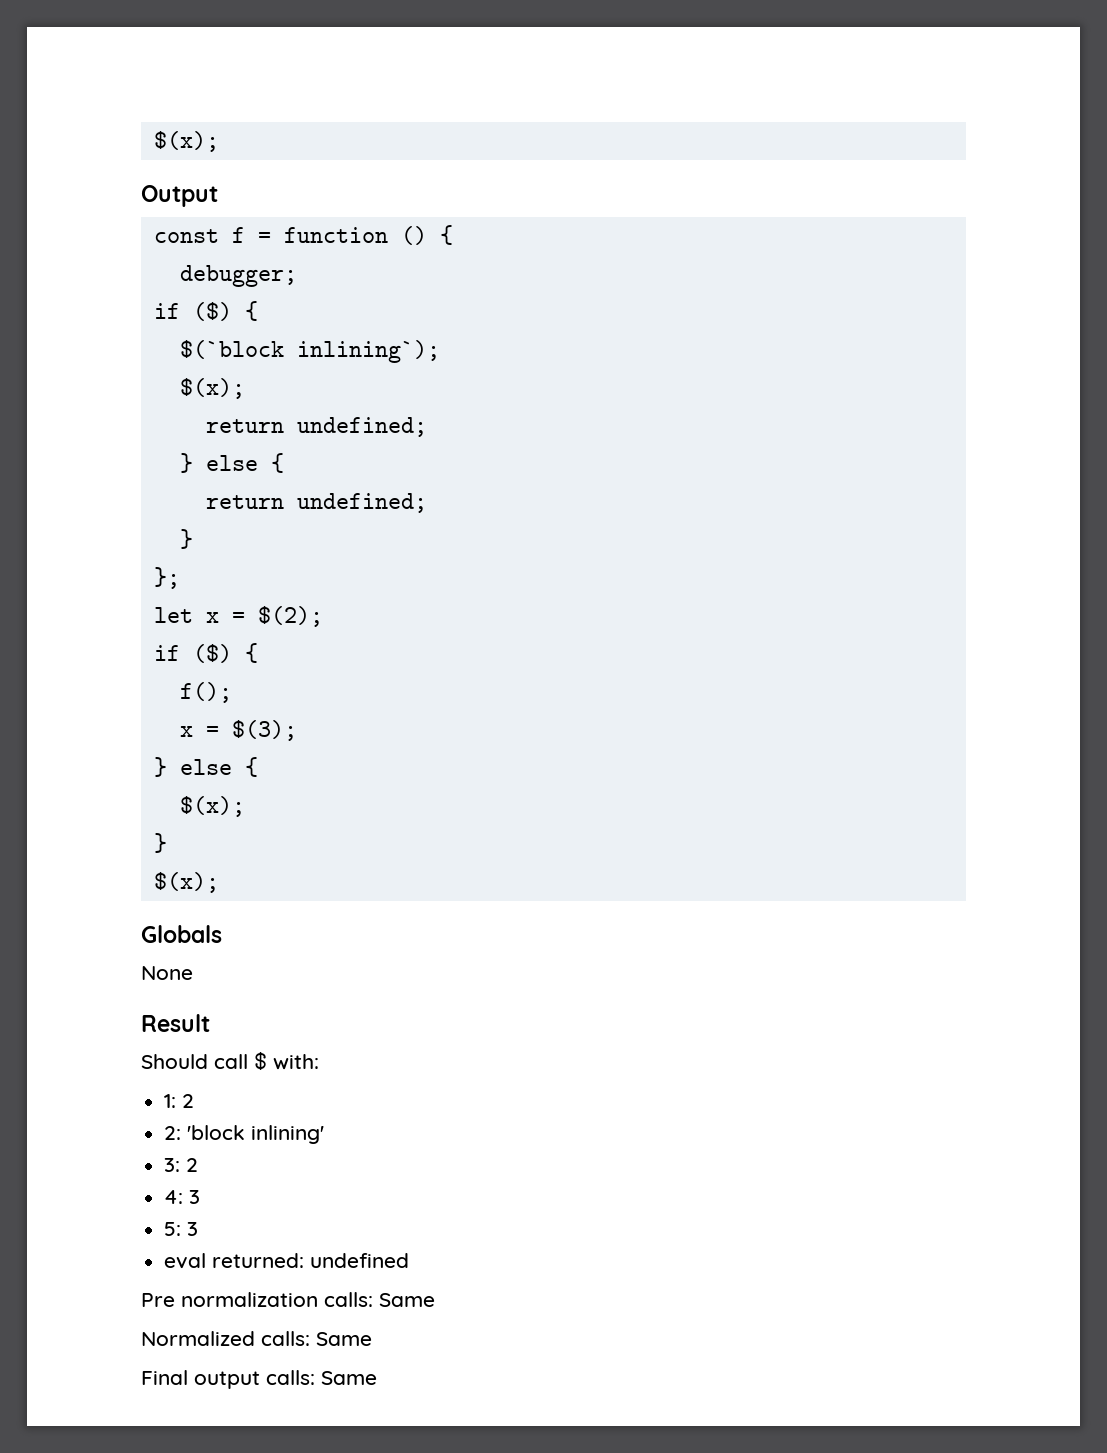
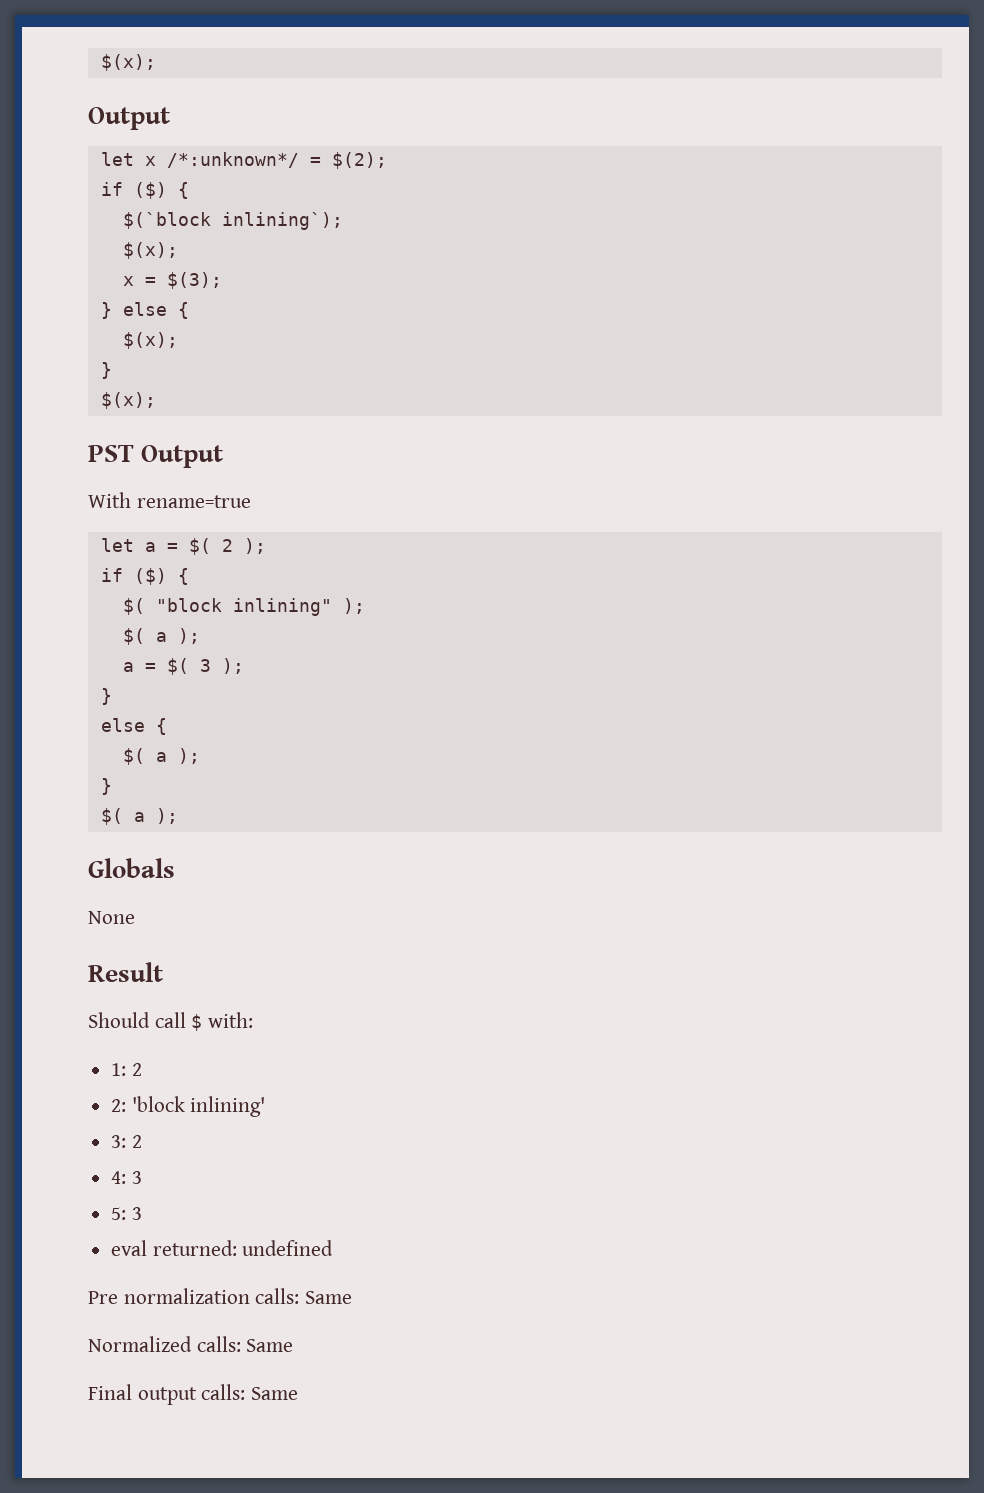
- const f = function () {
- debugger;
+ let x /*:unknown*/ = $(2);
  $(`block inlining`);
  $(x);
- return undefined;
- } else {
- return undefined;
- }
- };
- let x = $(2);
- if ($) {
- f();
+ PST Output
+ With rename=true
+ let a = $( 2 );
+ if ($) {
+ $( "block inlining" );
+ $( a );
+ a = $( 3 );
+ }
+ else {
+ $( a );
+ }
+ $( a );

